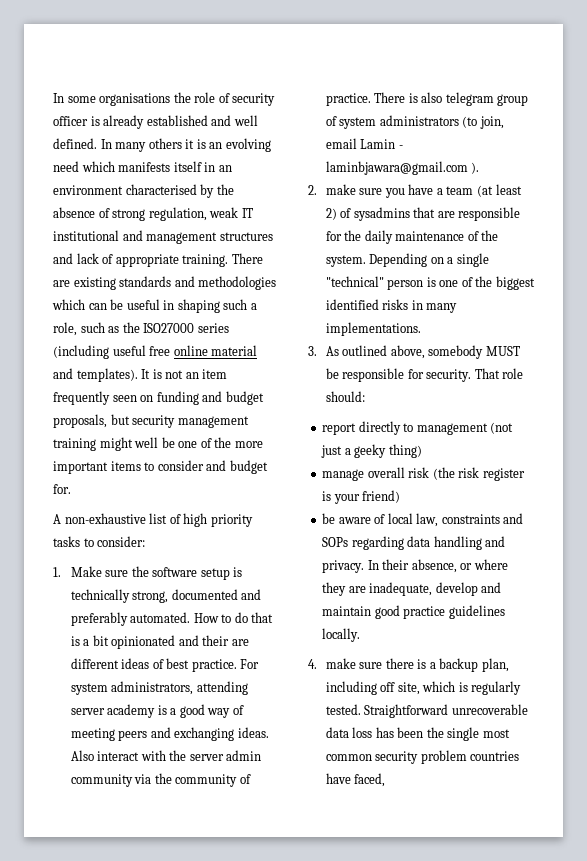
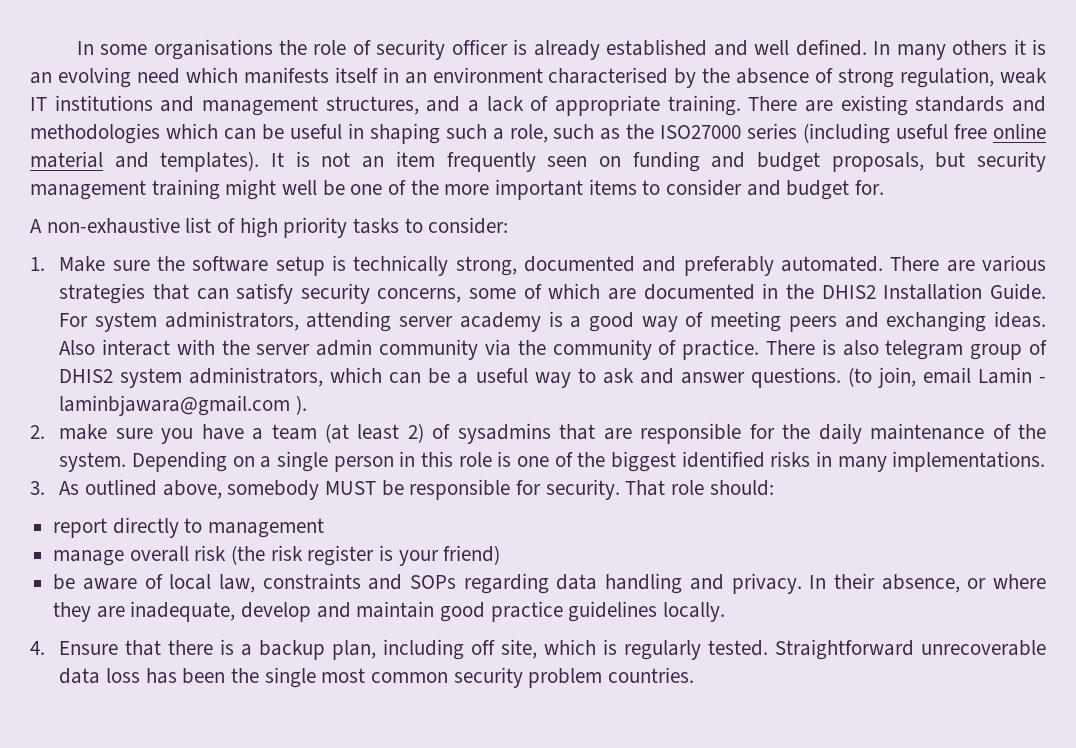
- In many others it is an evolving need which manifests itself in an environment characterised by the absence of strong regulation, weak IT institutional and management structures and lack of appropriate training.
+ In many others it is an evolving need which manifests itself in an environment characterised by the absence of strong regulation, weak IT institutions and management structures, and a lack of appropriate training.
- How to do that is a bit opinionated and their are different ideas of best practice.
+ There are various strategies that can satisfy security concerns, some of which are documented in the DHIS2 Installation Guide.
- There is also telegram group of system administrators (to join, email Lamin - laminbjawara@gmail.com ).
+ There is also telegram group of DHIS2 system administrators, which can be a useful way to ask and answer questions. (to join, email Lamin - laminbjawara@gmail.com ).
- Depending on a single "technical" person is one of the biggest identified risks in many implementations.
+ Depending on a single person in this role is one of the biggest identified risks in many implementations.
- report directly to management (not just a geeky thing)
+ report directly to management
- 4. make sure there is a backup plan, including off site, which is regularly tested.
+ 4. Ensure that there is a backup plan, including off site, which is regularly tested.
- Straightforward unrecoverable data loss has been the single most common security problem countries have faced,
+ Straightforward unrecoverable data loss has been the single most common security problem countries.

